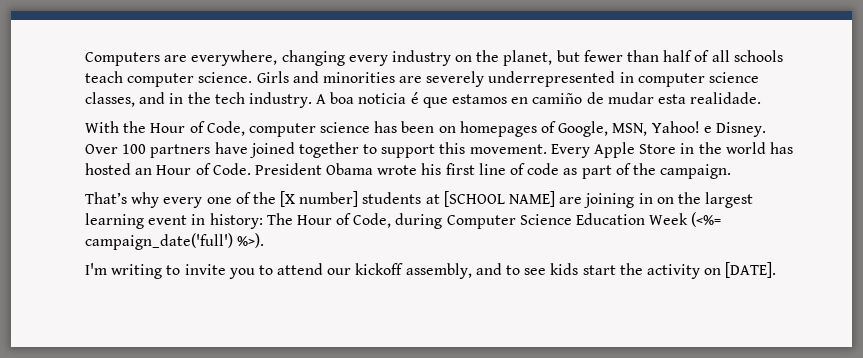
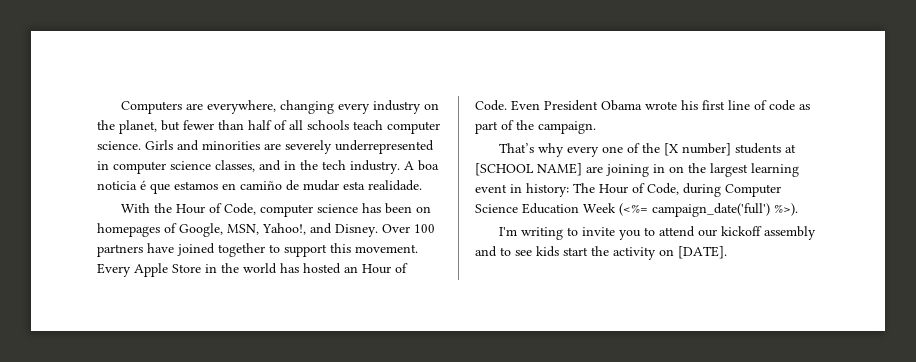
- With the Hour of Code, computer science has been on homepages of Google, MSN, Yahoo! e Disney.
+ With the Hour of Code, computer science has been on homepages of Google, MSN, Yahoo!, and Disney.
- President Obama wrote his first line of code as part of the campaign.
+ Even President Obama wrote his first line of code as part of the campaign.
- I'm writing to invite you to attend our kickoff assembly, and to see kids start the activity on [DATE].
+ I'm writing to invite you to attend our kickoff assembly and to see kids start the activity on [DATE].

